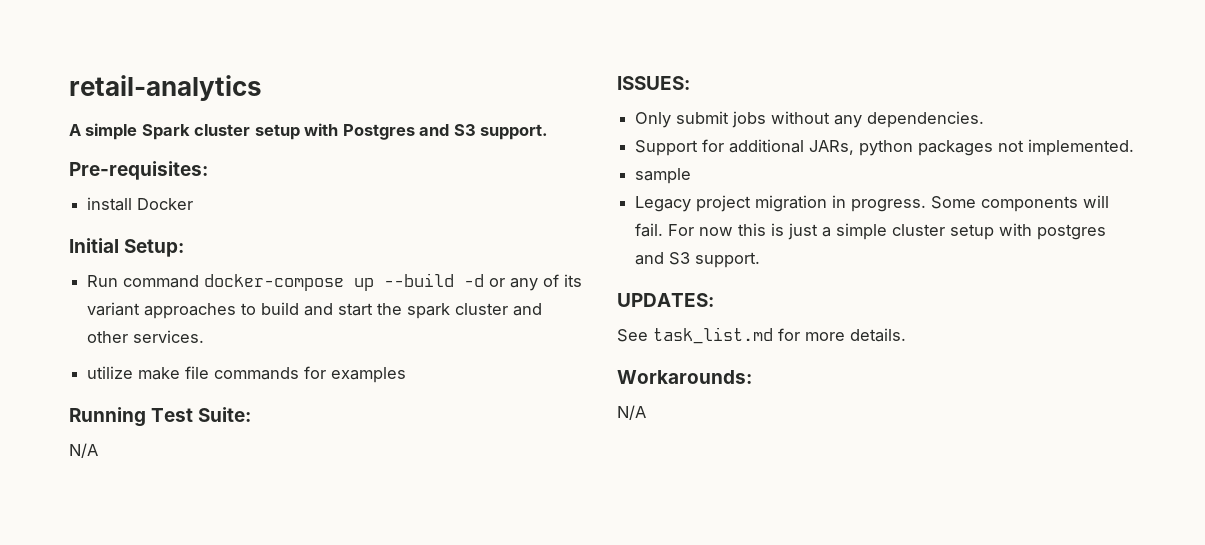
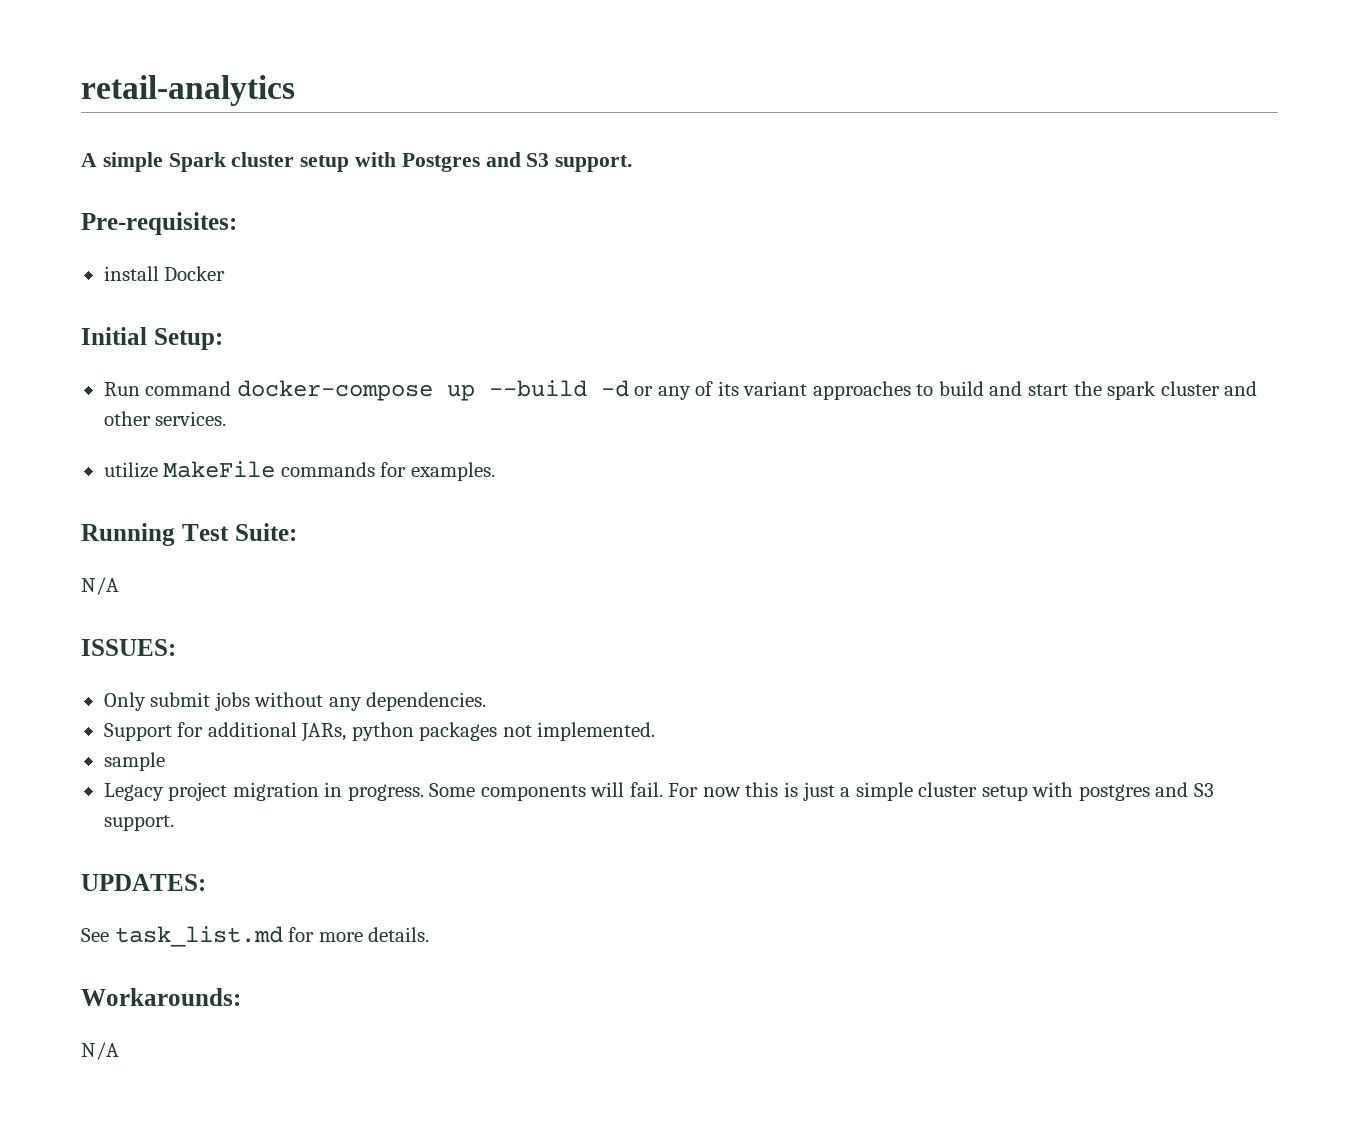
- utilize make file commands for examples
+ utilize MakeFile commands for examples.

